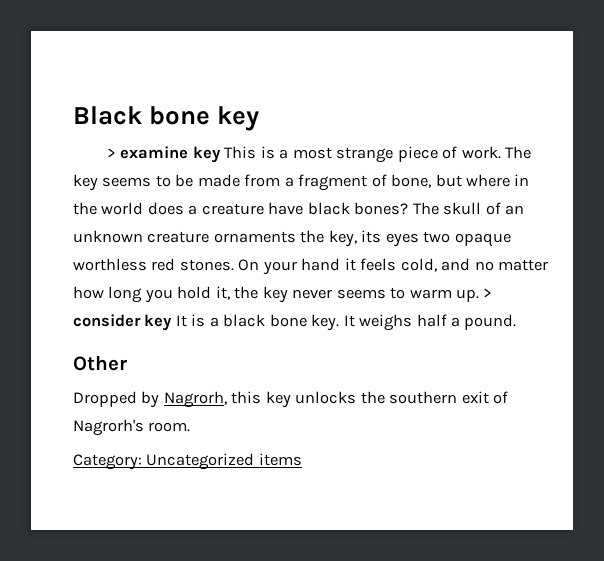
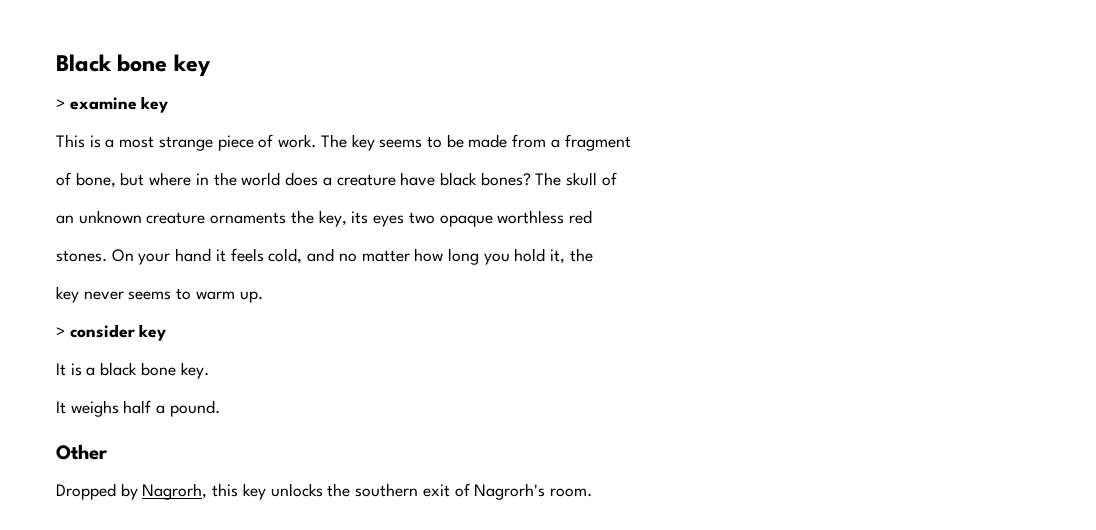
- > examine key This is a most strange piece of work.
+ > examine key
+ This is a most strange piece of work.
- The key seems to be made from a fragment of bone, but where in the world does a creature have black bones?
+ The key seems to be made from a fragment
+ of bone, but where in the world does a creature have black bones?
- The skull of an unknown creature ornaments the key, its eyes two opaque worthless red stones.
+ The skull of
+ an unknown creature ornaments the key, its eyes two opaque worthless red
+ stones.
- On your hand it feels cold, and no matter how long you hold it, the key never seems to warm up. > consider key It is a black bone key. It weighs half a pound.
+ On your hand it feels cold, and no matter how long you hold it, the
+ key never seems to warm up.
+ > consider key
+ It is a black bone key.
+ It weighs half a pound.
- Category: Uncategorized items

